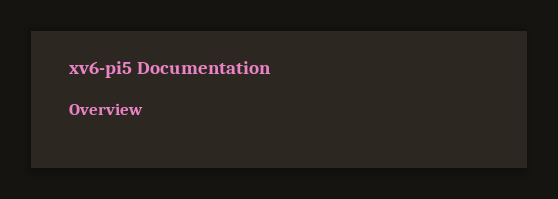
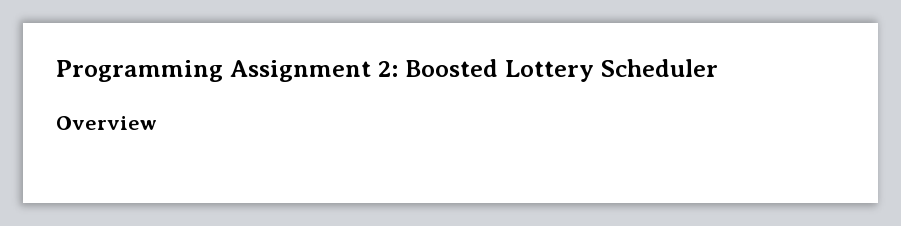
- xv6-pi5 Documentation
+ Programming Assignment 2: Boosted Lottery Scheduler

